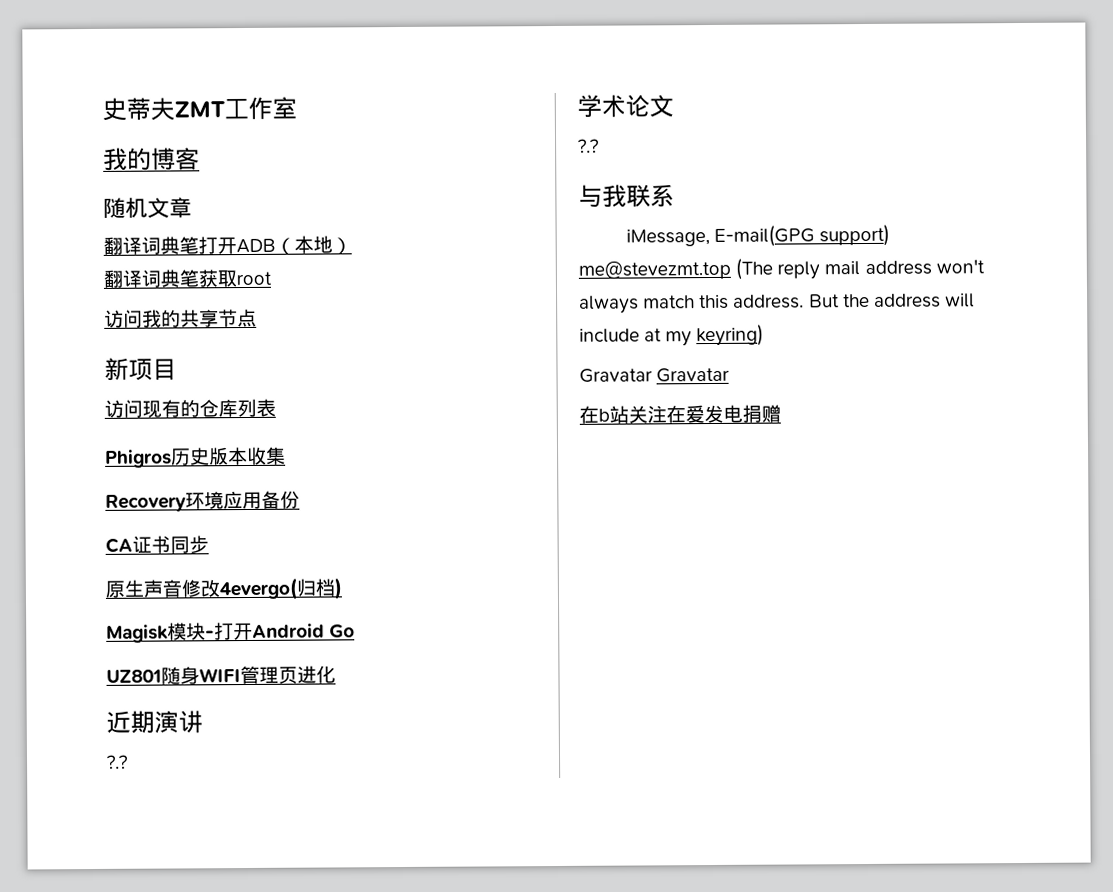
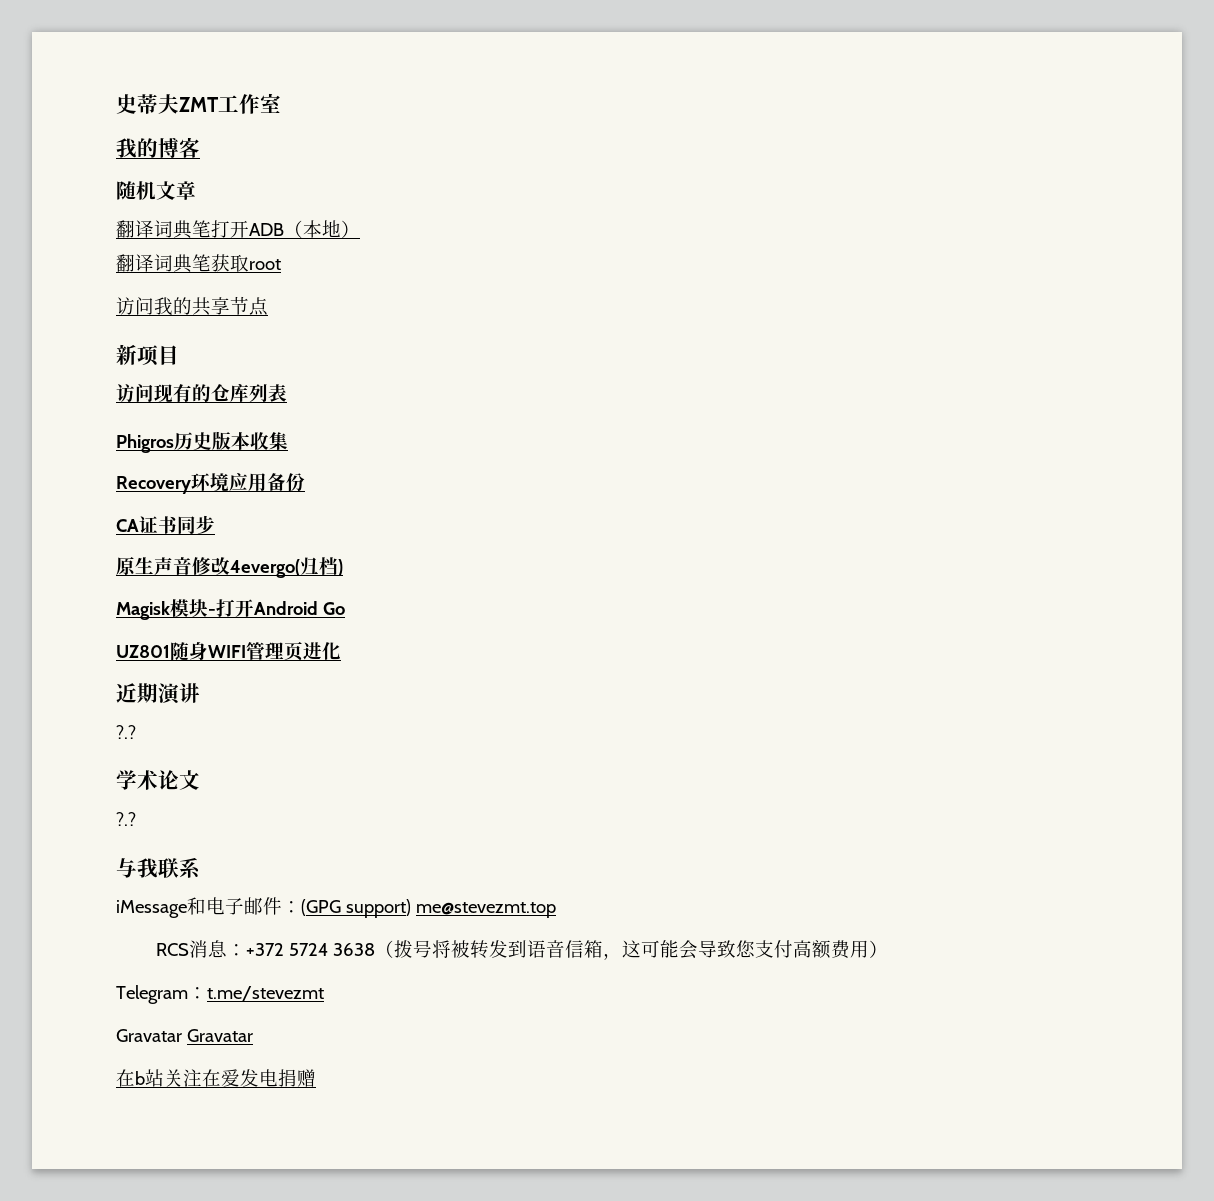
- iMessage, E-mail(GPG support) me@stevezmt.top (The reply mail address won't always match this address. But the address will include at my keyring)
+ iMessage和电子邮件：(GPG support) me@stevezmt.top
+ RCS消息：+372 5724 3638（拨号将被转发到语音信箱，这可能会导致您支付高额费用）
+ Telegram：t.me/stevezmt

